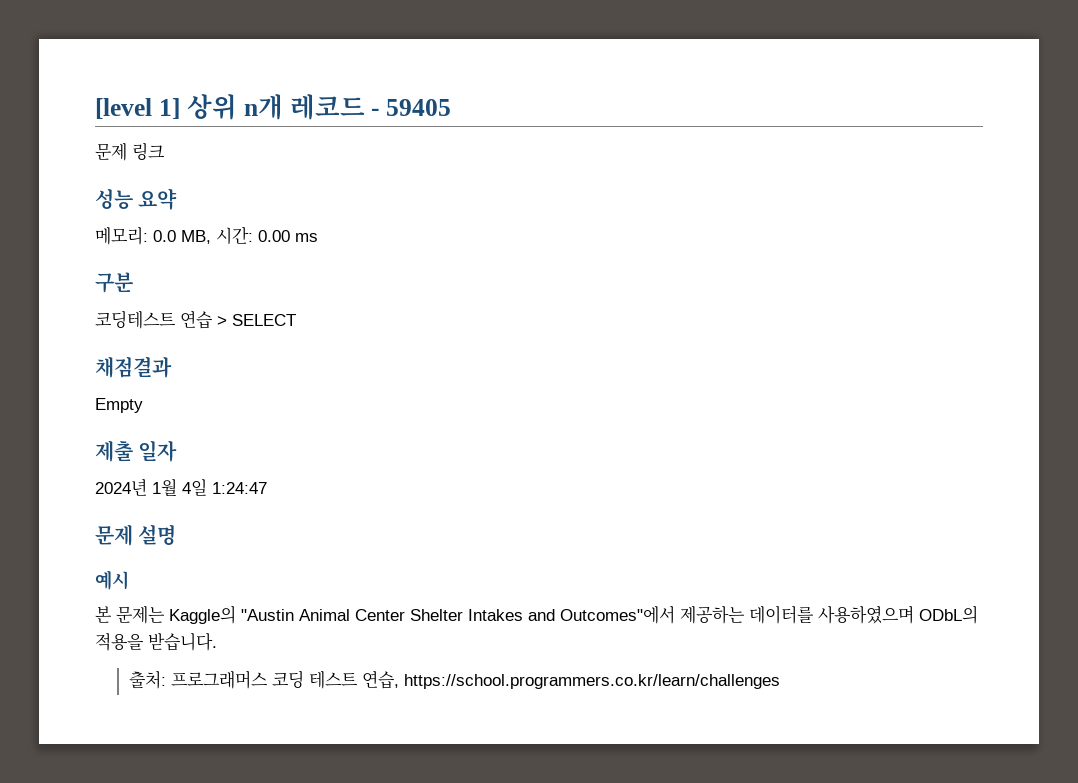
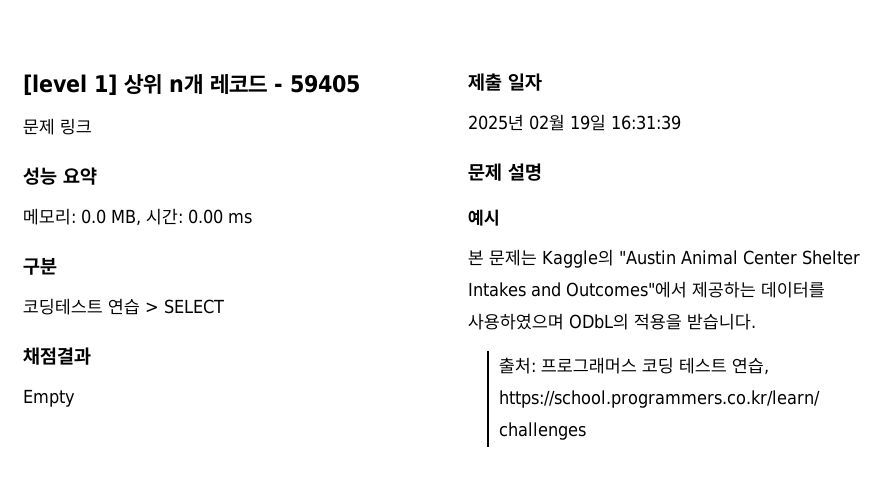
- 2024년 1월 4일 1:24:47
+ 2025년 02월 19일 16:31:39

